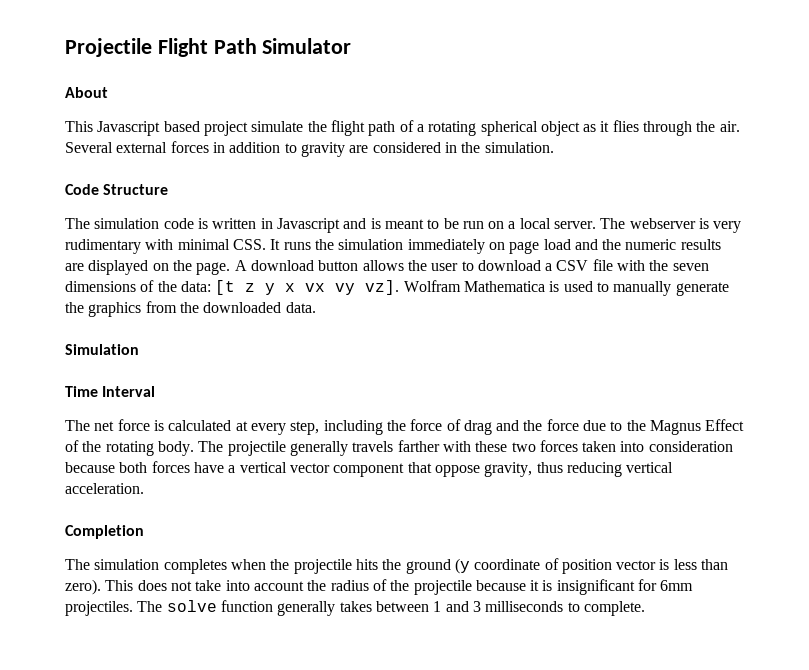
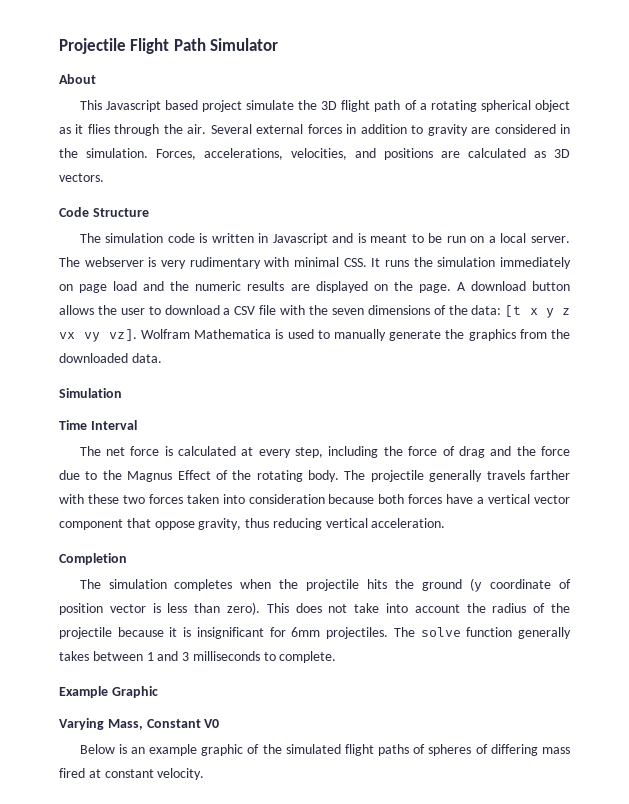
- This Javascript based project simulate the flight path of a rotating spherical object as it flies through the air.
+ This Javascript based project simulate the 3D flight path of a rotating spherical object as it flies through the air.
+ Forces, accelerations, velocities, and positions are calculated as 3D vectors.
- A download button allows the user to download a CSV file with the seven dimensions of the data: [t z y x vx vy vz].
+ A download button allows the user to download a CSV file with the seven dimensions of the data: [t x y z vx vy vz].
+ Example Graphic
+ Varying Mass, Constant V0
+ Below is an example graphic of the simulated flight paths of spheres of differing mass fired at constant velocity.

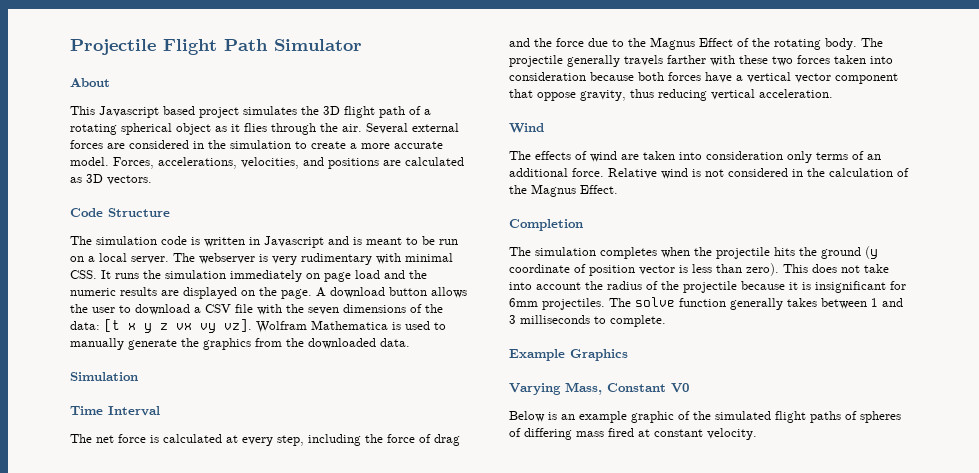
- This Javascript based project simulate the 3D flight path of a rotating spherical object as it flies through the air.
+ This Javascript based project simulates the 3D flight path of a rotating spherical object as it flies through the air.
- Several external forces in addition to gravity are considered in the simulation.
+ Several external forces are considered in the simulation to create a more accurate model.
+ Wind
+ The effects of wind are taken into consideration only terms of an additional force. Relative wind is not considered in the calculation of the Magnus Effect.
- Example Graphic
+ Example Graphics

